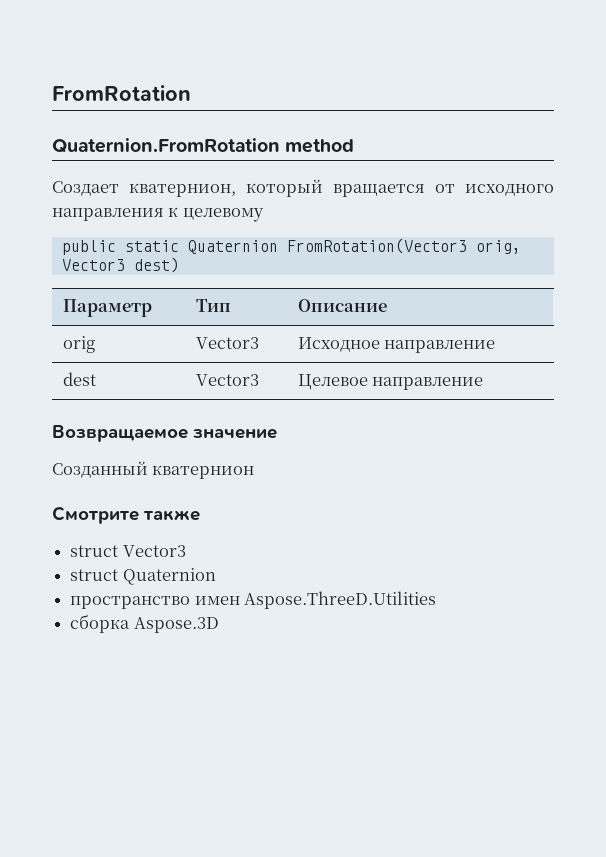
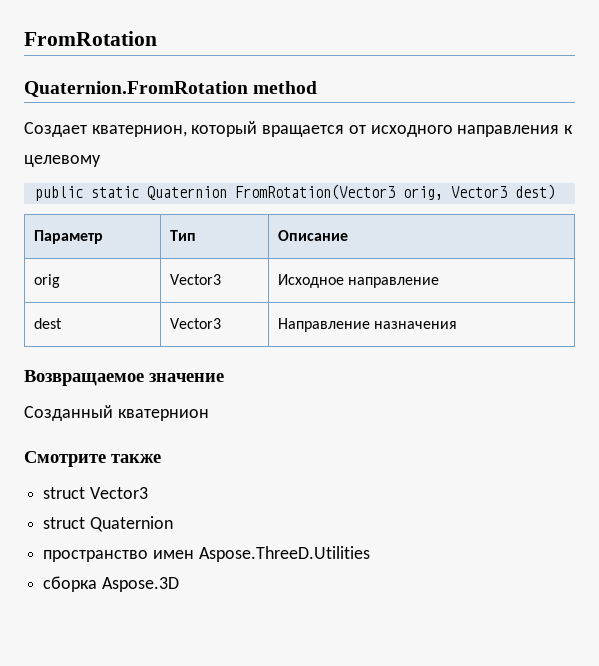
- dest | Vector3 | Целевое направление
+ dest | Vector3 | Направление назначения

